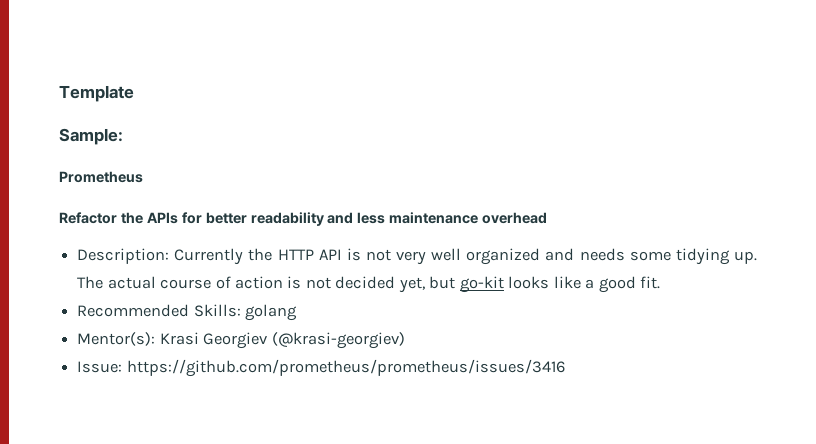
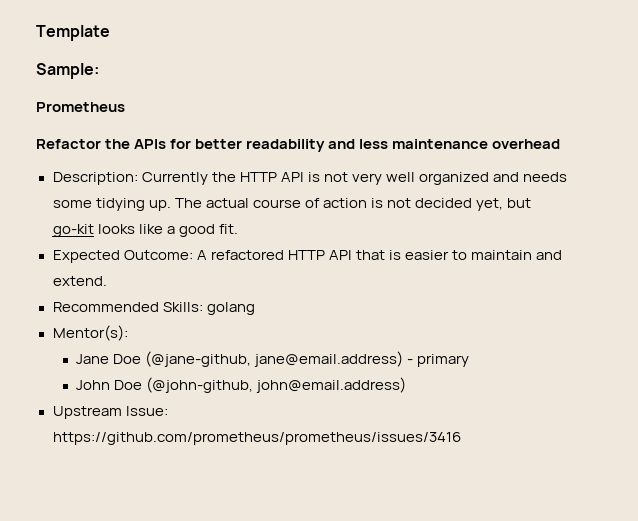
+ Expected Outcome: A refactored HTTP API that is easier to maintain and extend.
  Recommended Skills: golang
- Mentor(s): Krasi Georgiev (@krasi-georgiev)
- Issue: https://github.com/prometheus/prometheus/issues/3416
+ Mentor(s):
+ Jane Doe (@jane-github, jane@email.address) - primary
+ John Doe (@john-github, john@email.address)
+ Upstream Issue: https://github.com/prometheus/prometheus/issues/3416

